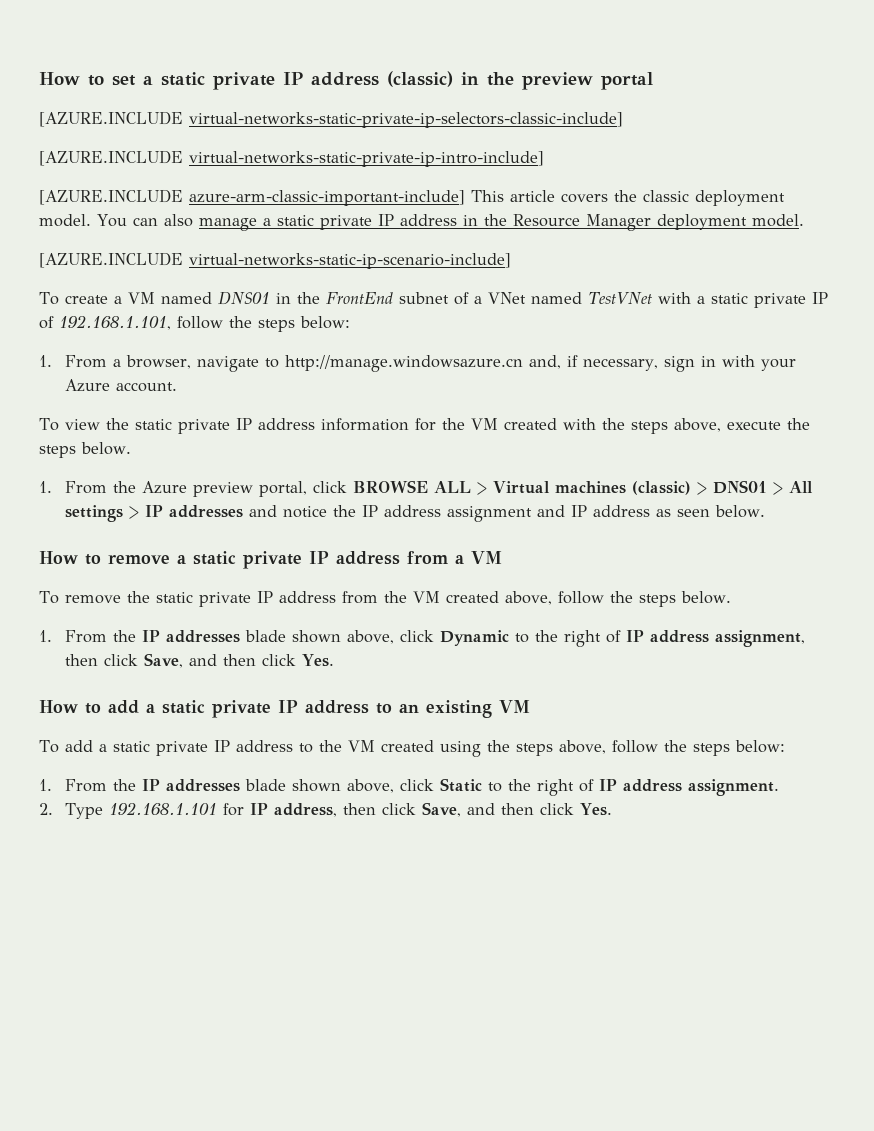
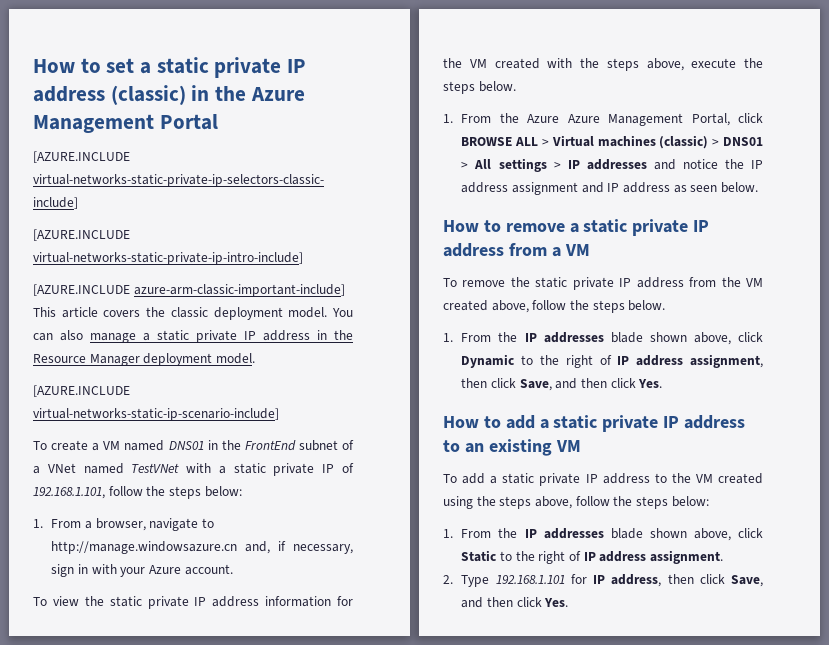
- How to set a static private IP address (classic) in the preview portal
+ How to set a static private IP address (classic) in the Azure Management Portal
- 1. From the Azure preview portal, click BROWSE ALL > Virtual machines (classic) > DNS01 > All settings > IP addresses and notice the IP address assignment and IP address as seen below.
+ 1. From the Azure Azure Management Portal, click BROWSE ALL > Virtual machines (classic) > DNS01 > All settings > IP addresses and notice the IP address assignment and IP address as seen below.

